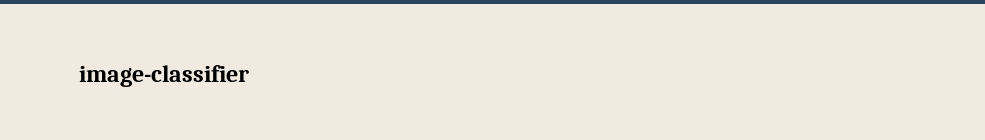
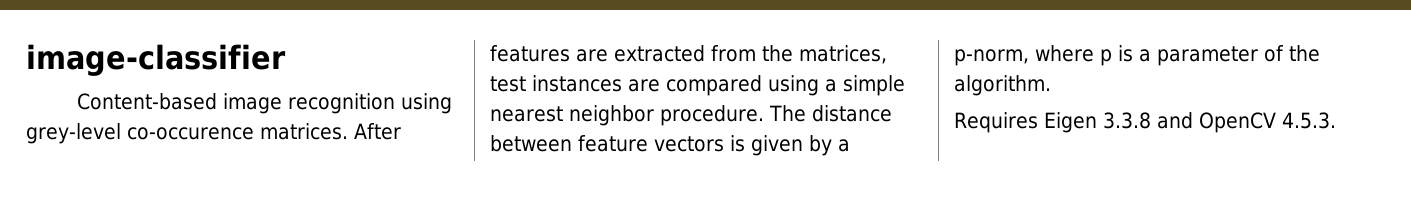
+ Content-based image recognition using grey-level co-occurence matrices. After features are extracted from the matrices, test instances are compared using a simple nearest neighbor procedure. The distance between feature vectors is given by a p-norm, where p is a parameter of the algorithm.
+ Requires Eigen 3.3.8 and OpenCV 4.5.3.

